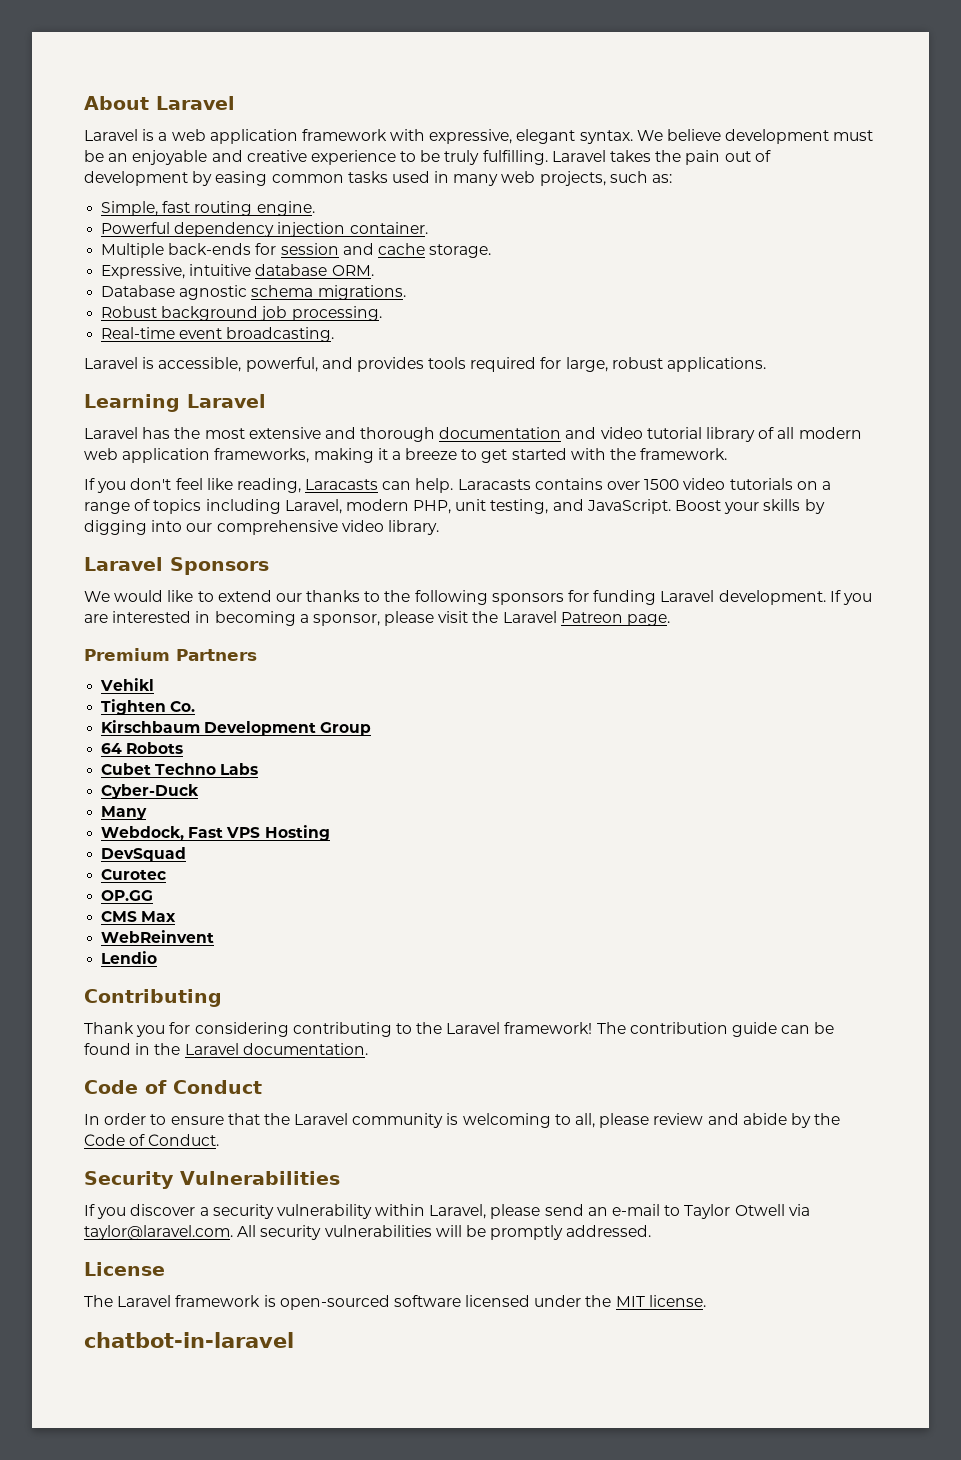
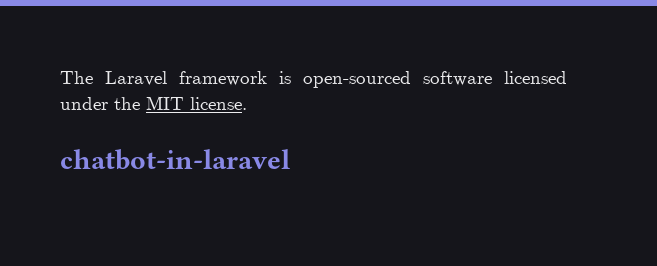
- About Laravel
- Laravel is a web application framework with expressive, elegant syntax. We believe development must be an enjoyable and creative experience to be truly fulfilling. Laravel takes the pain out of development by easing common tasks used in many web projects, such as:
- Simple, fast routing engine.
- Powerful dependency injection container.
- Multiple back-ends for session and cache storage.
- Expressive, intuitive database ORM.
- Database agnostic schema migrations.
- Robust background job processing.
- Real-time event broadcasting.
- Laravel is accessible, powerful, and provides tools required for large, robust applications.
- Learning Laravel
- Laravel has the most extensive and thorough documentation and video tutorial library of all modern web application frameworks, making it a breeze to get started with the framework.
- If you don't feel like reading, Laracasts can help. Laracasts contains over 1500 video tutorials on a range of topics including Laravel, modern PHP, unit testing, and JavaScript. Boost your skills by digging into our comprehensive video library.
- Laravel Sponsors
- We would like to extend our thanks to the following sponsors for funding Laravel development. If you are interested in becoming a sponsor, please visit the Laravel Patreon page.
- Premium Partners
- Vehikl
- Tighten Co.
- Kirschbaum Development Group
- 64 Robots
- Cubet Techno Labs
- Cyber-Duck
- Many
- Webdock, Fast VPS Hosting
- DevSquad
- Curotec
- OP.GG
- CMS Max
- WebReinvent
- Lendio
- Contributing
- Thank you for considering contributing to the Laravel framework! The contribution guide can be found in the Laravel documentation.
- Code of Conduct
- In order to ensure that the Laravel community is welcoming to all, please review and abide by the Code of Conduct.
- Security Vulnerabilities
- If you discover a security vulnerability within Laravel, please send an e-mail to Taylor Otwell via taylor@laravel.com. All security vulnerabilities will be promptly addressed.
- License

